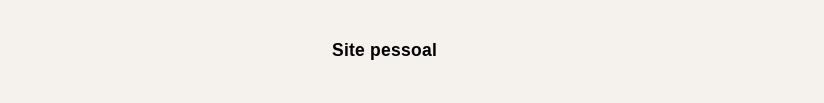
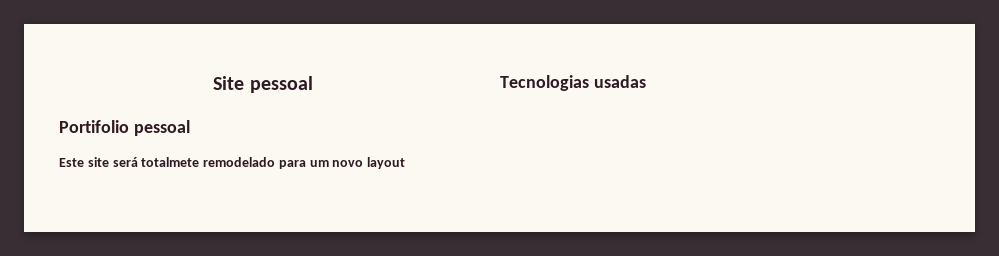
+ Portifolio pessoal
+ Este site será totalmete remodelado para um novo layout
+ Tecnologias usadas

